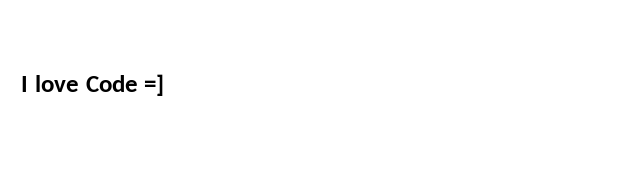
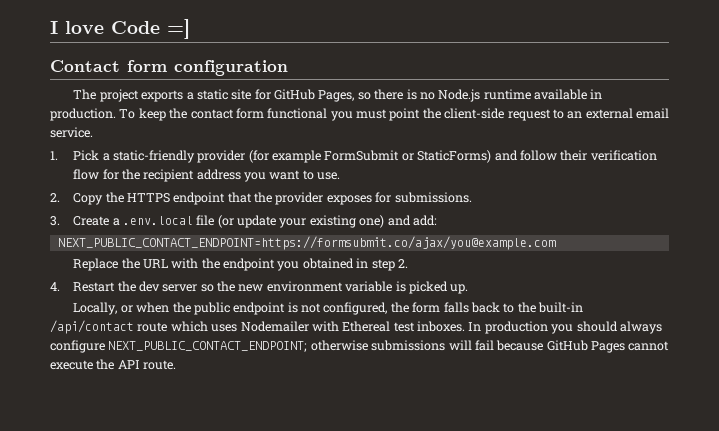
+ Contact form configuration
+ The project exports a static site for GitHub Pages, so there is no Node.js runtime available in production. To keep the contact form functional you must point the client-side request to an external email service.
+ 1. Pick a static-friendly provider (for example FormSubmit or StaticForms) and follow their verification flow for the recipient address you want to use.
+ 2. Copy the HTTPS endpoint that the provider exposes for submissions.
+ 3. Create a .env.local file (or update your existing one) and add:
+ NEXT_PUBLIC_CONTACT_ENDPOINT=https://formsubmit.co/ajax/you@example.com
+ Replace the URL with the endpoint you obtained in step 2.
+ 4. Restart the dev server so the new environment variable is picked up.
+ Locally, or when the public endpoint is not configured, the form falls back to the built-in /api/contact route which uses Nodemailer with Ethereal test inboxes. In production you should always configure NEXT_PUBLIC_CONTACT_ENDPOINT; otherwise submissions will fail because GitHub Pages cannot execute the API route.

